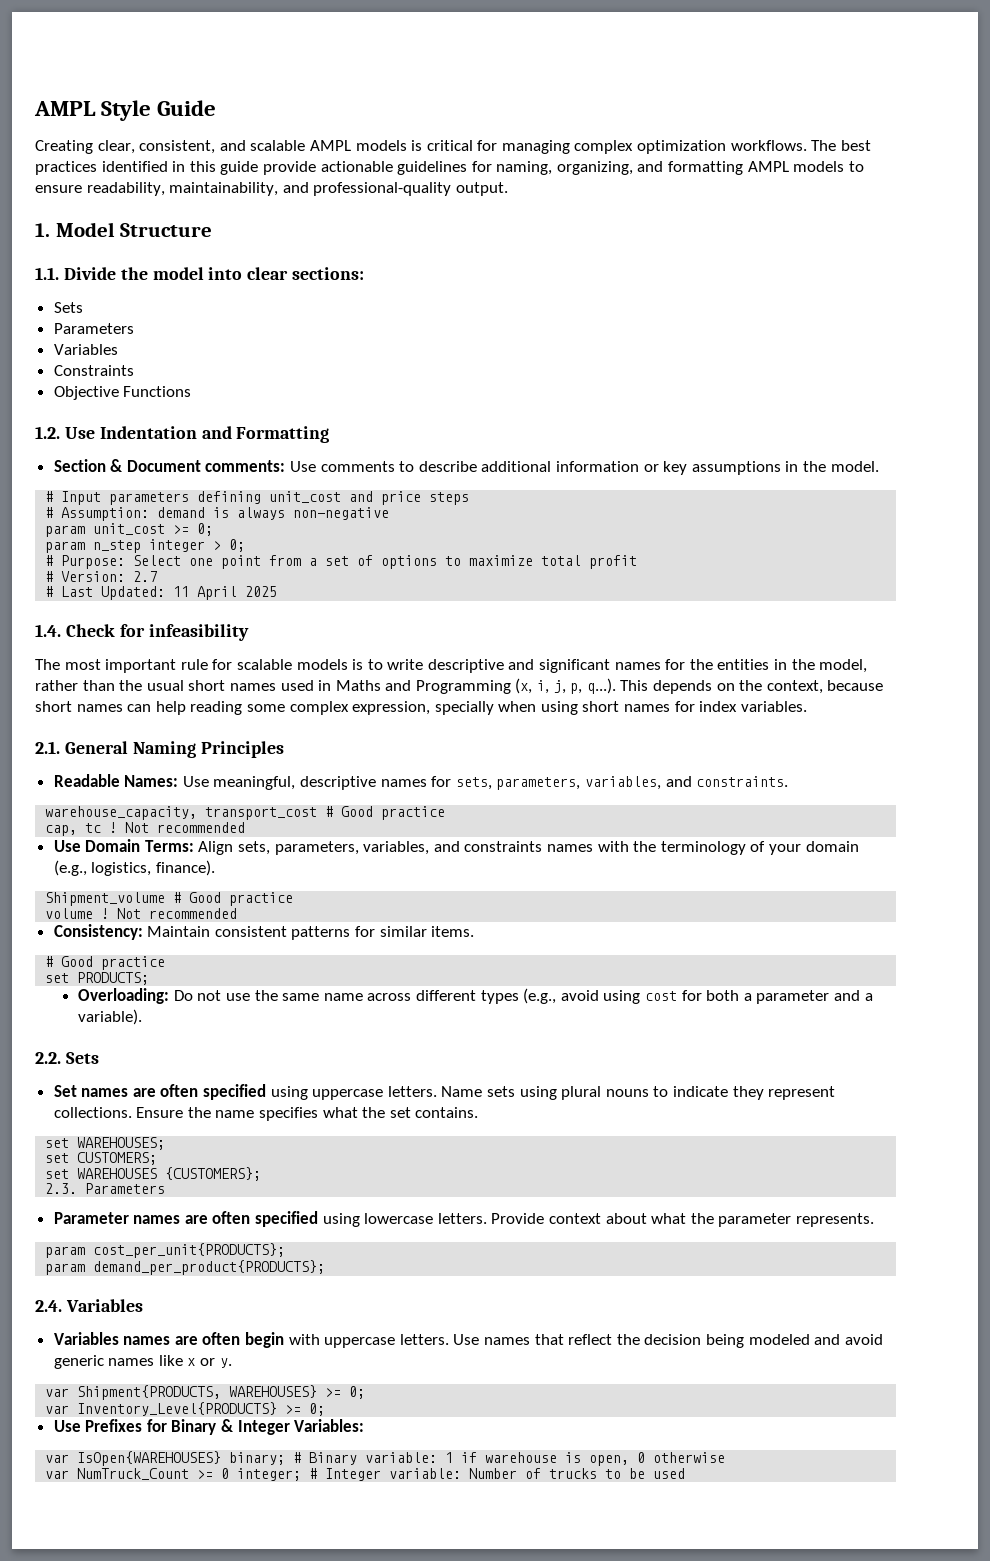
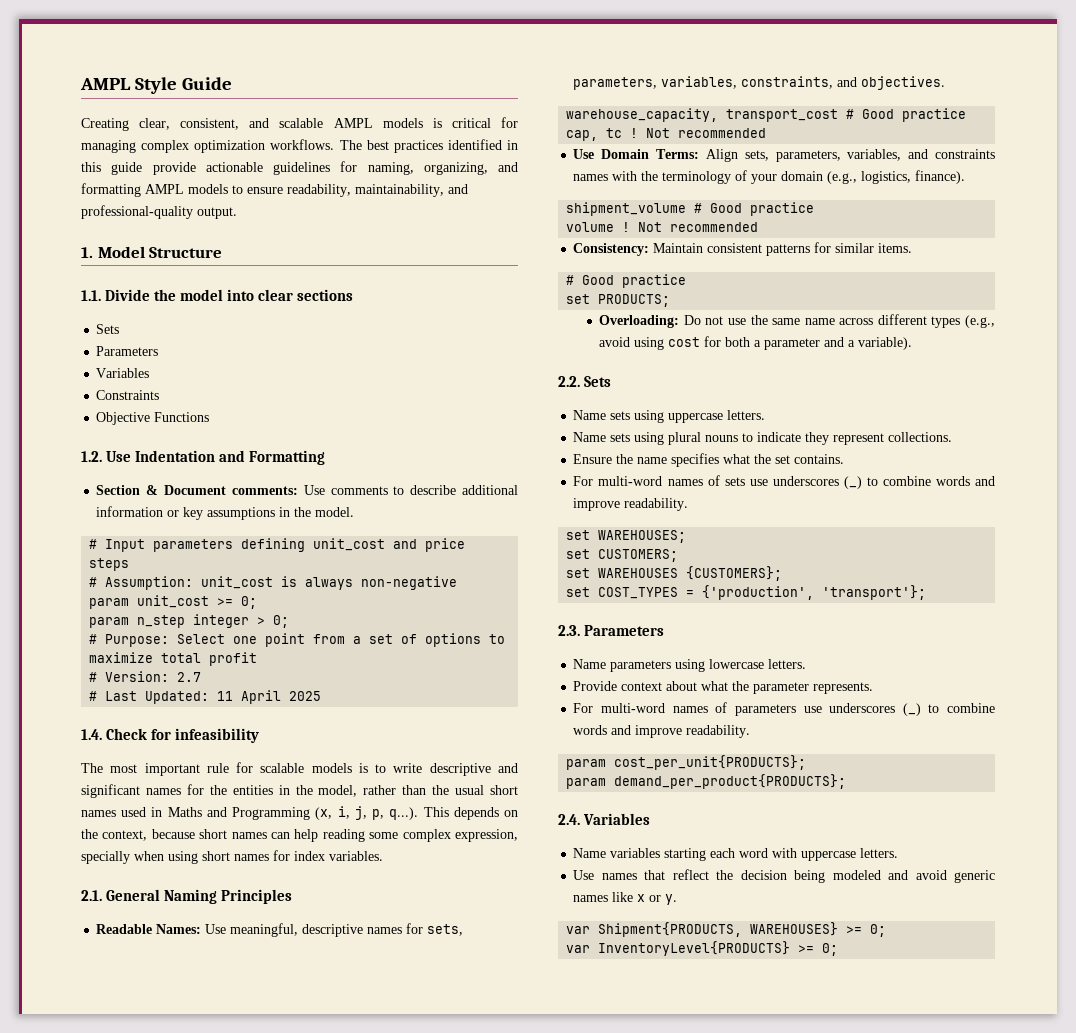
- 1.1. Divide the model into clear sections:
+ 1.1. Divide the model into clear sections
- # Assumption: demand is always non-negative
+ # Assumption: unit_cost is always non-negative
- Readable Names: Use meaningful, descriptive names for sets, parameters, variables, and constraints.
+ Readable Names: Use meaningful, descriptive names for sets, parameters, variables, constraints, and objectives.
- Shipment_volume # Good practice
+ shipment_volume # Good practice
- Set names are often specified using uppercase letters. Name sets using plural nouns to indicate they represent collections. Ensure the name specifies what the set contains.
+ Name sets using uppercase letters.
+ Name sets using plural nouns to indicate they represent collections.
+ Ensure the name specifies what the set contains.
+ For multi-word names of sets use underscores (_) to combine words and improve readability.
+ set COST_TYPES = {'production', 'transport'};
  2.3. Parameters
- Parameter names are often specified using lowercase letters. Provide context about what the parameter represents.
+ Name parameters using lowercase letters.
+ Provide context about what the parameter represents.
+ For multi-word names of parameters use underscores (_) to combine words and improve readability.
- Variables names are often begin with uppercase letters. Use names that reflect the decision being modeled and avoid generic names like x or y.
+ Name variables starting each word with uppercase letters.
+ Use names that reflect the decision being modeled and avoid generic names like x or y.
- var Inventory_Level{PRODUCTS} >= 0;
- Use Prefixes for Binary & Integer Variables:
- var IsOpen{WAREHOUSES} binary; # Binary variable: 1 if warehouse is open, 0 otherwise
- var NumTruck_Count >= 0 integer; # Integer variable: Number of trucks to be used
+ var InventoryLevel{PRODUCTS} >= 0;

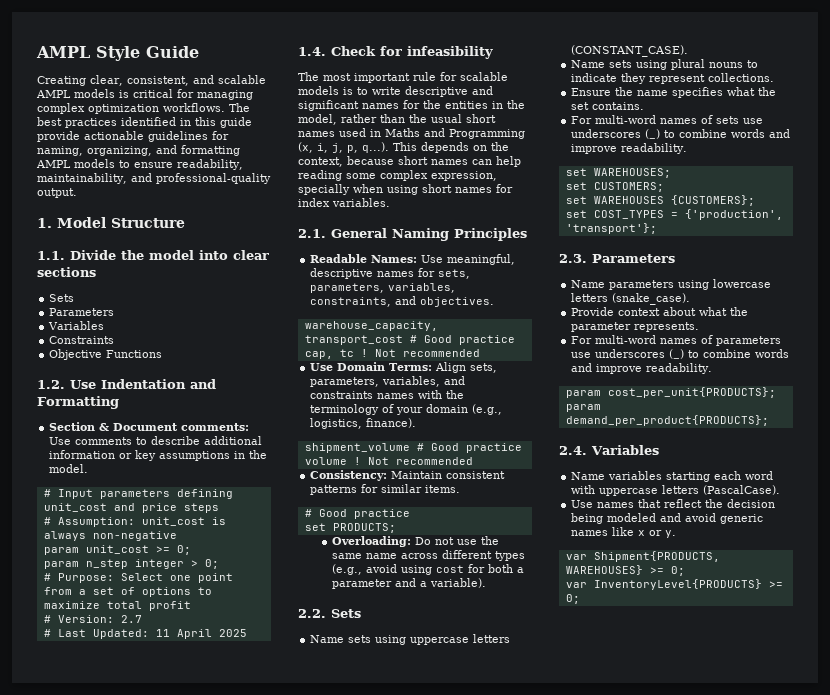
- Name sets using uppercase letters.
+ Name sets using uppercase letters (CONSTANT_CASE).
- Name parameters using lowercase letters.
+ Name parameters using lowercase letters (snake_case).
- Name variables starting each word with uppercase letters.
+ Name variables starting each word with uppercase letters (PascalCase).

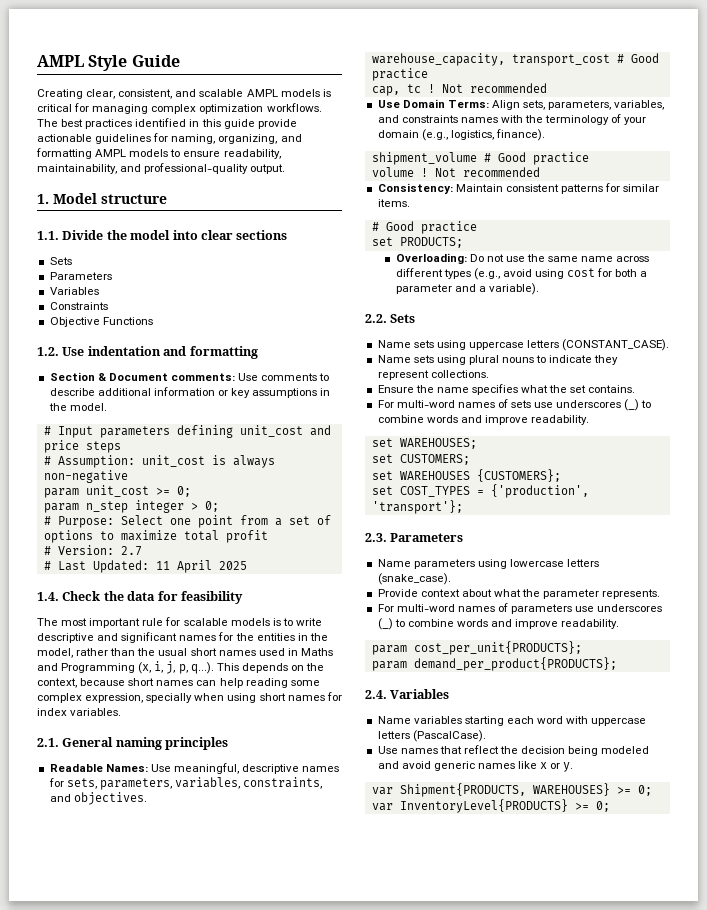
- 1. Model Structure
+ 1. Model structure
- 1.2. Use Indentation and Formatting
+ 1.2. Use indentation and formatting
- 1.4. Check for infeasibility
+ 1.4. Check the data for feasibility
- 2.1. General Naming Principles
+ 2.1. General naming principles

